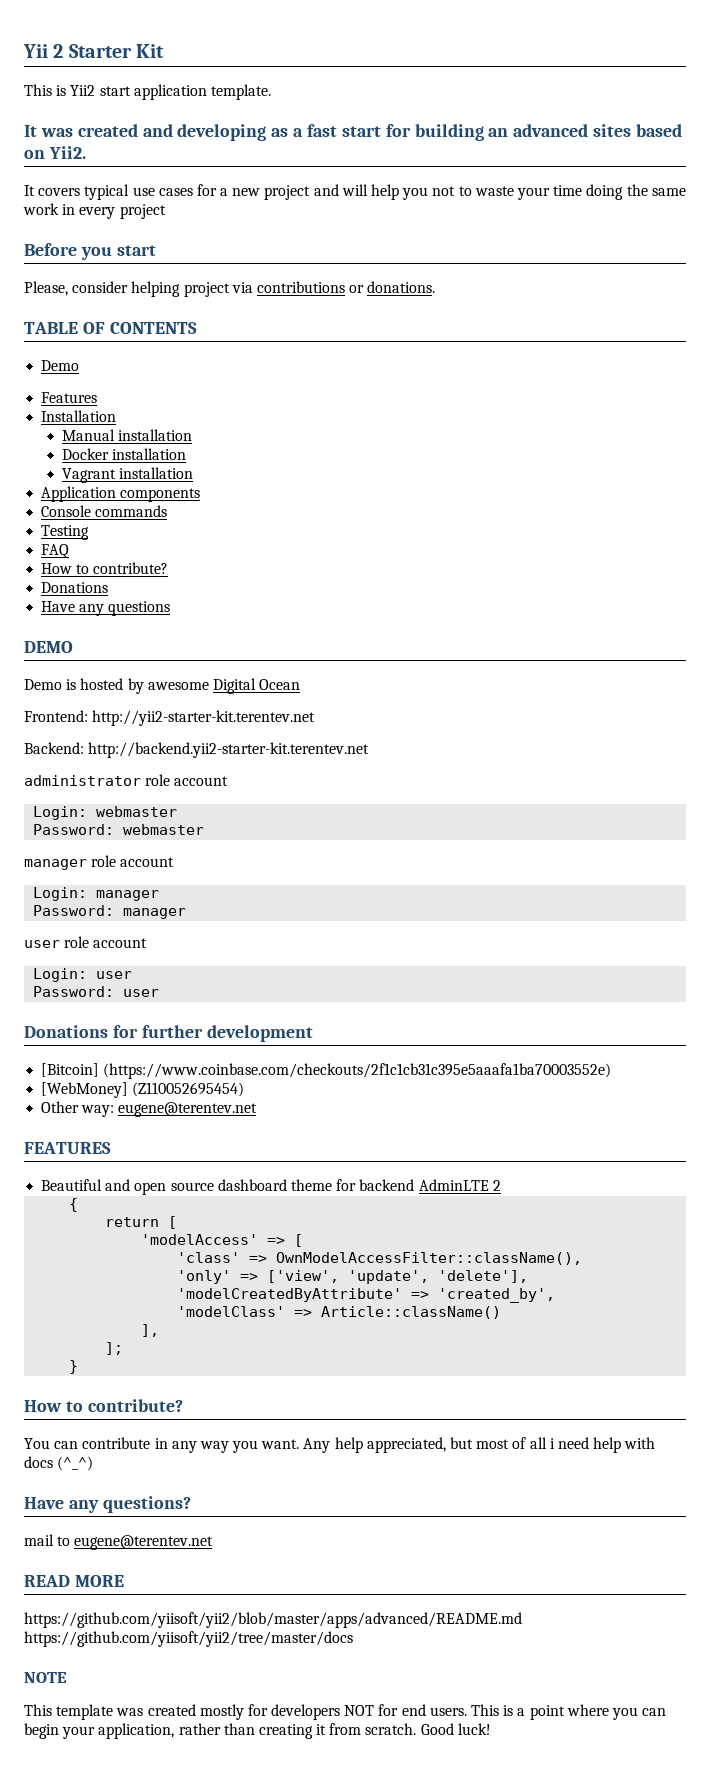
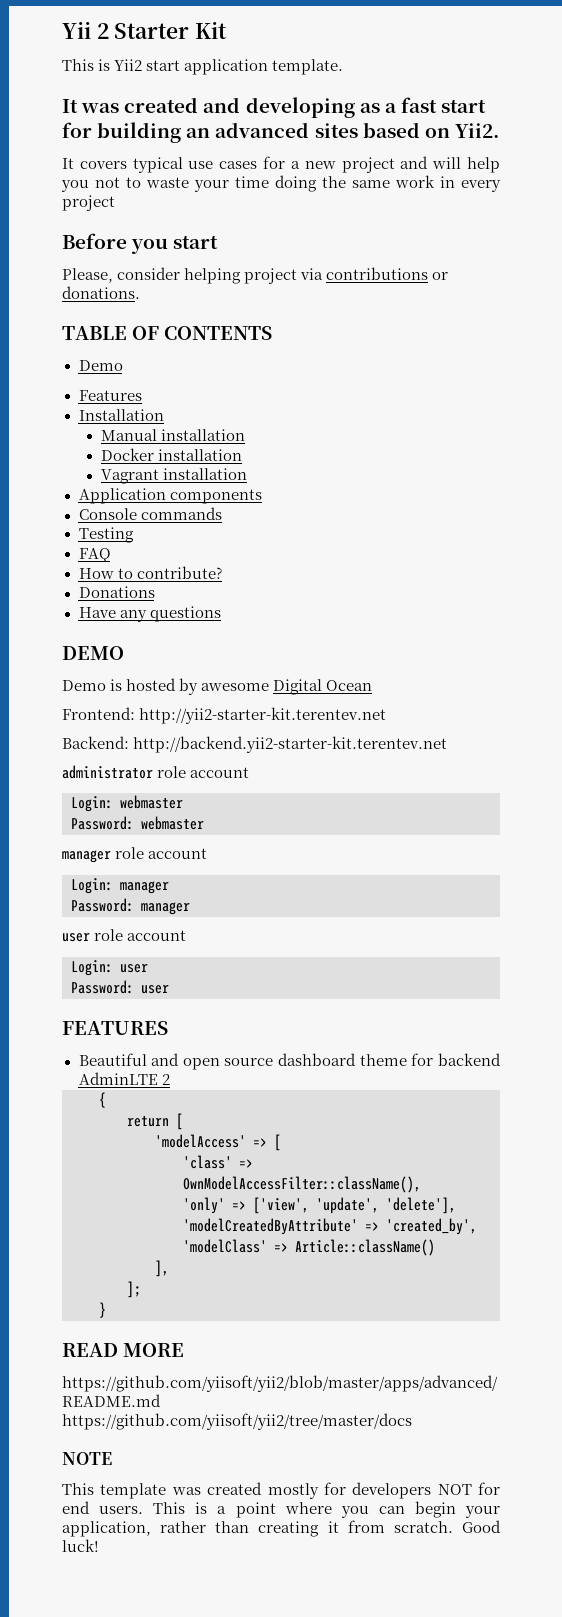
- Donations for further development
- [Bitcoin] (https://www.coinbase.com/checkouts/2f1c1cb31c395e5aaafa1ba70003552e)
- [WebMoney] (Z110052695454)
- Other way: eugene@terentev.net
  }
- How to contribute?
- You can contribute in any way you want. Any help appreciated, but most of all i need help with docs (^_^)
- Have any questions?
- mail to eugene@terentev.net

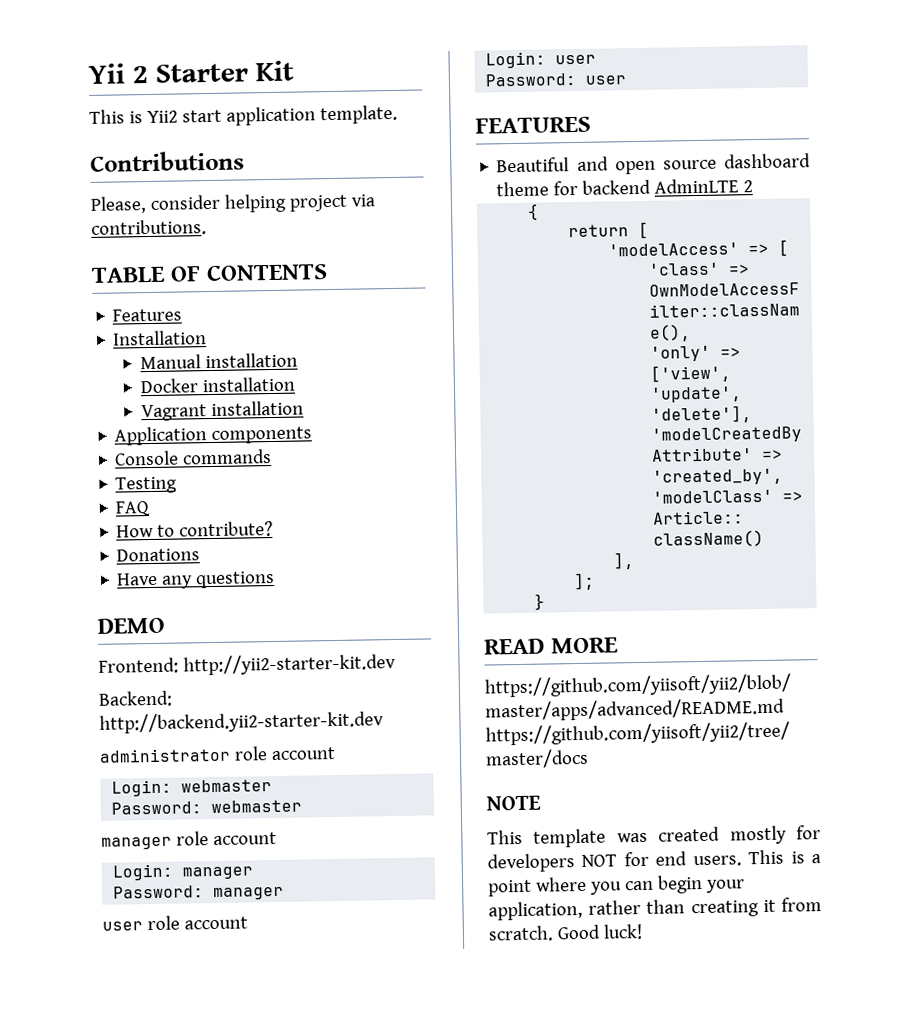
- It was created and developing as a fast start for building an advanced sites based on Yii2.
- It covers typical use cases for a new project and will help you not to waste your time doing the same work in every project
- Before you start
+ Contributions
- Please, consider helping project via contributions or donations.
+ Please, consider helping project via contributions.
  TABLE OF CONTENTS
- Demo
- Demo is hosted by awesome Digital Ocean
- Frontend: http://yii2-starter-kit.terentev.net
+ Frontend: http://yii2-starter-kit.dev
- Backend: http://backend.yii2-starter-kit.terentev.net
+ Backend: http://backend.yii2-starter-kit.dev

